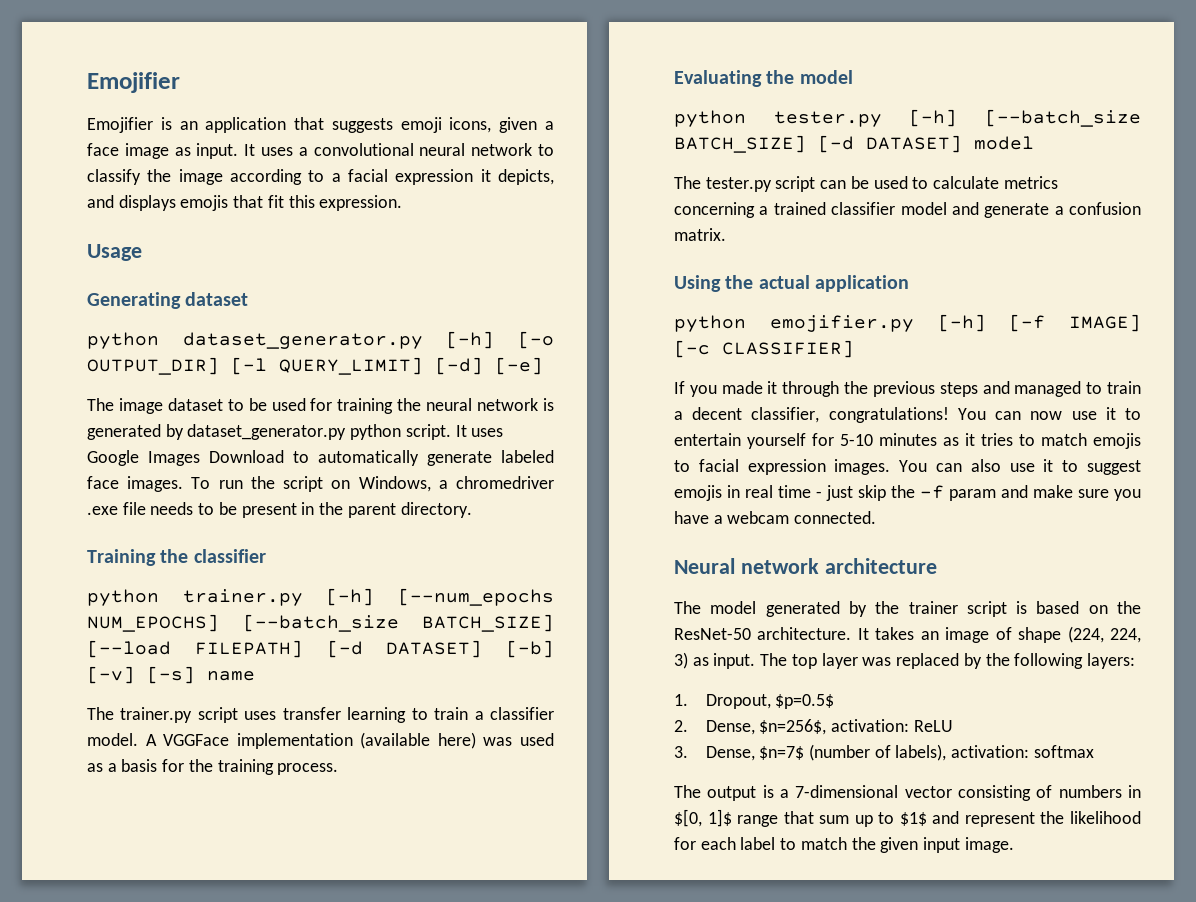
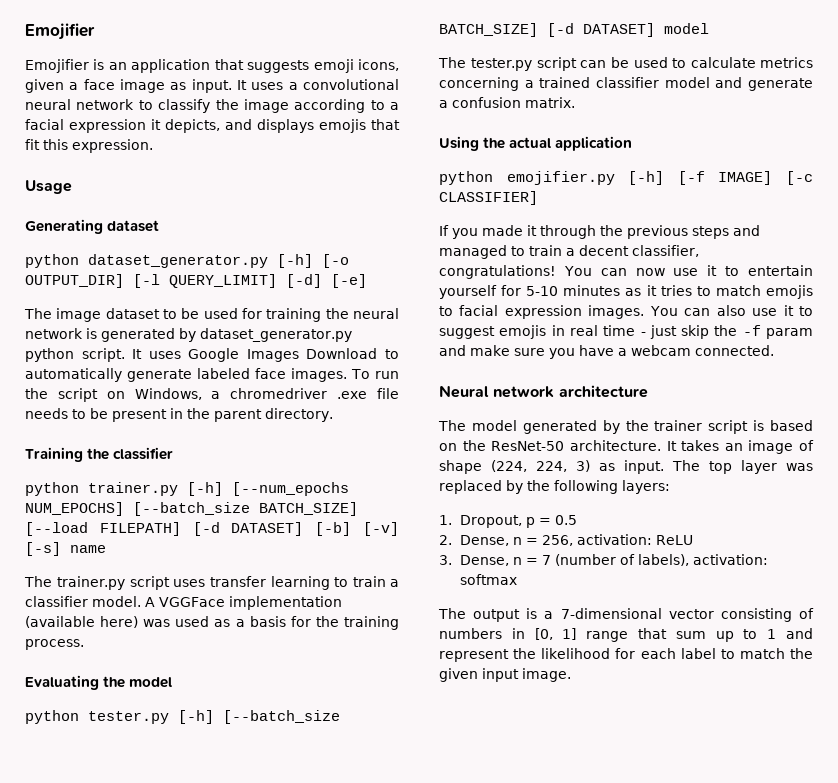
- 1. Dropout, $p=0.5$
+ 1. Dropout, p = 0.5
- 2. Dense, $n=256$, activation: ReLU
+ 2. Dense, n = 256, activation: ReLU
- 3. Dense, $n=7$ (number of labels), activation: softmax
+ 3. Dense, n = 7 (number of labels), activation: softmax
- The output is a 7-dimensional vector consisting of numbers in $[0, 1]$ range that sum up to $1$ and represent the likelihood for each label to match the given input image.
+ The output is a 7-dimensional vector consisting of numbers in [0, 1] range that sum up to 1 and represent the likelihood for each label to match the given input image.

